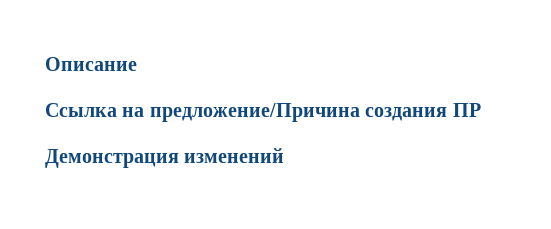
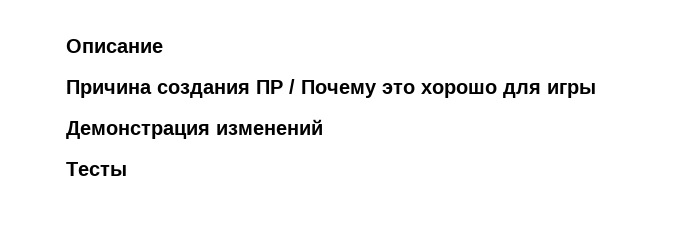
- Ссылка на предложение/Причина создания ПР
+ Причина создания ПР / Почему это хорошо для игры
+ Тесты

